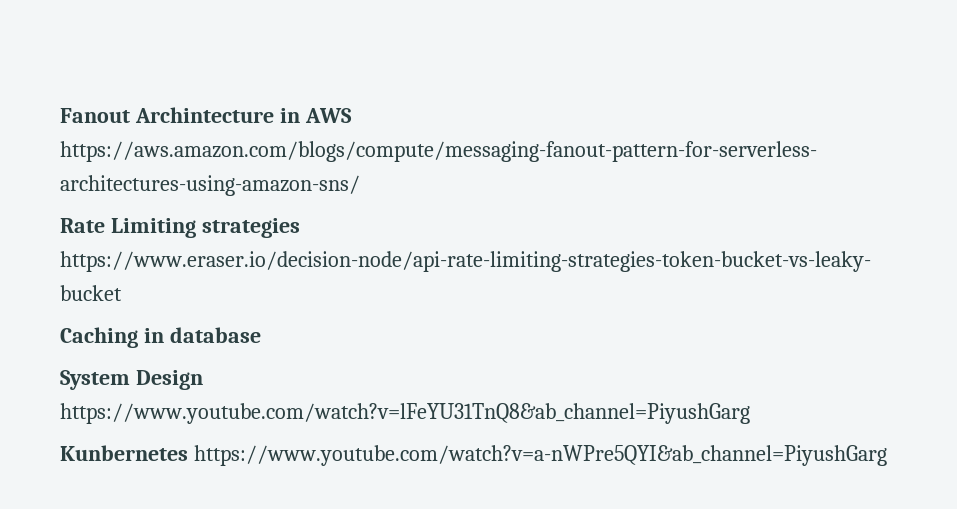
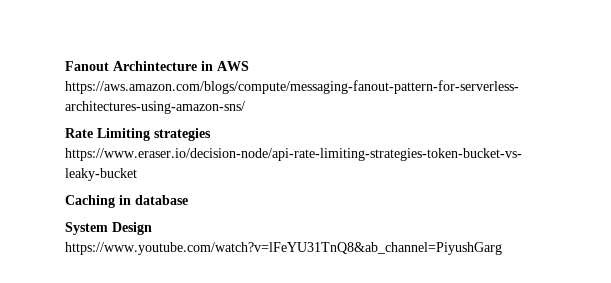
- Kunbernetes https://www.youtube.com/watch?v=a-nWPre5QYI&ab_channel=PiyushGarg

